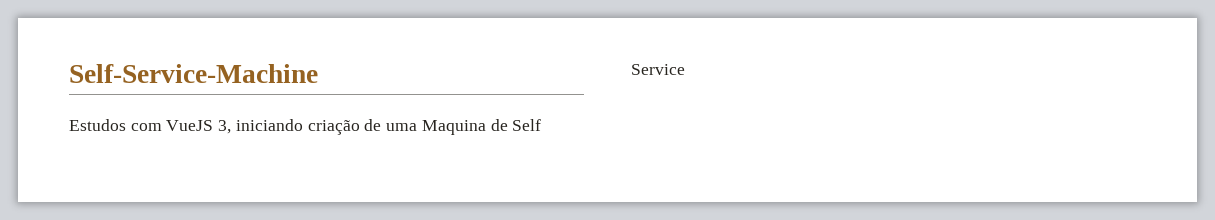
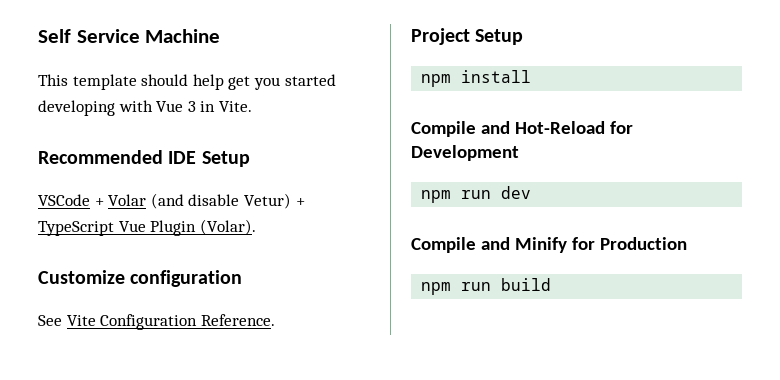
- Self-Service-Machine
- Estudos com VueJS 3, iniciando criação de uma Maquina de Self Service
+ Self Service Machine
+ This template should help get you started developing with Vue 3 in Vite.
+ Recommended IDE Setup
+ VSCode + Volar (and disable Vetur) + TypeScript Vue Plugin (Volar).
+ Customize configuration
+ See Vite Configuration Reference.
+ Project Setup
+ npm install
+ Compile and Hot-Reload for Development
+ npm run dev
+ Compile and Minify for Production
+ npm run build

